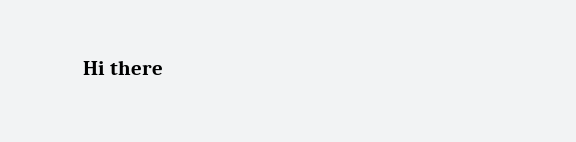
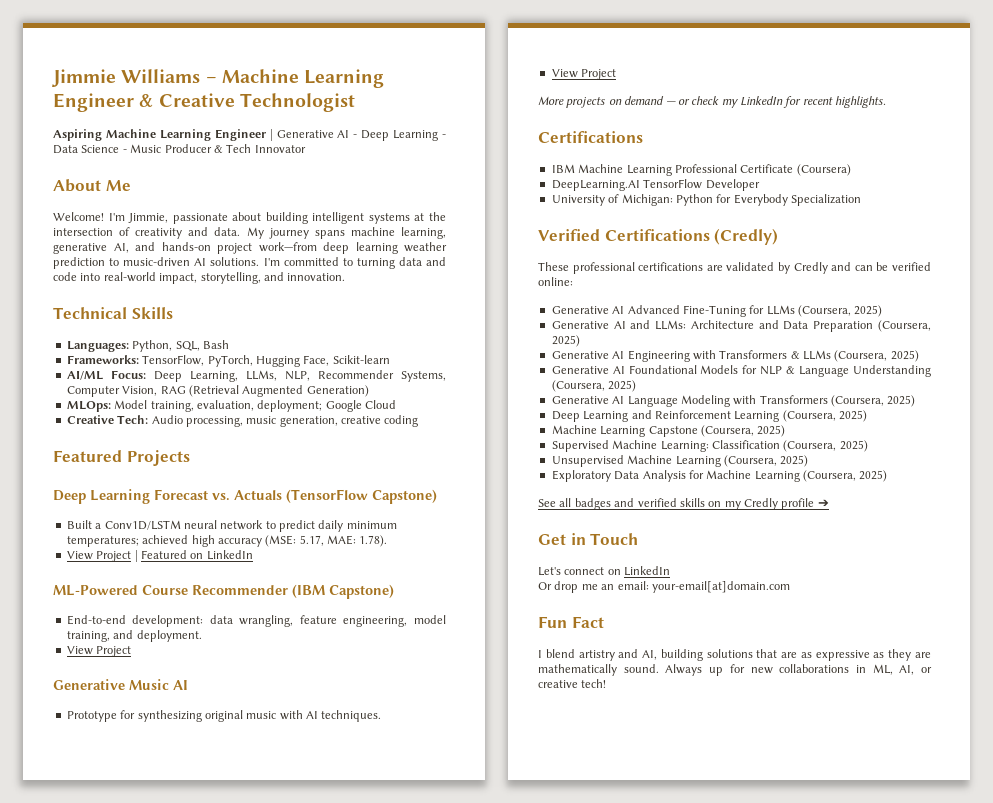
- Hi there
+ Jimmie Williams – Machine Learning Engineer & Creative Technologist
+ Aspiring Machine Learning Engineer | Generative AI - Deep Learning - Data Science - Music Producer & Tech Innovator
+ About Me
+ Welcome! I'm Jimmie, passionate about building intelligent systems at the intersection of creativity and data. My journey spans machine learning, generative AI, and hands-on project work—from deep learning weather prediction to music-driven AI solutions. I'm committed to turning data and code into real-world impact, storytelling, and innovation.
+ Technical Skills
+ Languages: Python, SQL, Bash
+ Frameworks: TensorFlow, PyTorch, Hugging Face, Scikit-learn
+ AI/ML Focus: Deep Learning, LLMs, NLP, Recommender Systems, Computer Vision, RAG (Retrieval Augmented Generation)
+ MLOps: Model training, evaluation, deployment; Google Cloud
+ Creative Tech: Audio processing, music generation, creative coding
+ Featured Projects
+ Deep Learning Forecast vs. Actuals (TensorFlow Capstone)
+ Built a Conv1D/LSTM neural network to predict daily minimum temperatures; achieved high accuracy (MSE: 5.17, MAE: 1.78).
+ View Project | Featured on LinkedIn
+ ML-Powered Course Recommender (IBM Capstone)
+ End-to-end development: data wrangling, feature engineering, model training, and deployment.
+ View Project
+ Generative Music AI
+ Prototype for synthesizing original music with AI techniques.
+ View Project
+ More projects on demand — or check my LinkedIn for recent highlights.
+ Certifications
+ IBM Machine Learning Professional Certificate (Coursera)
+ DeepLearning.AI TensorFlow Developer
+ University of Michigan: Python for Everybody Specialization
+ Verified Certifications (Credly)
+ These professional certifications are validated by Credly and can be verified online:
+ Generative AI Advanced Fine-Tuning for LLMs (Coursera, 2025)
+ Generative AI and LLMs: Architecture and Data Preparation (Coursera, 2025)
+ Generative AI Engineering with Transformers & LLMs (Coursera, 2025)
+ Generative AI Foundational Models for NLP & Language Understanding (Coursera, 2025)
+ Generative AI Language Modeling with Transformers (Coursera, 2025)
+ Deep Learning and Reinforcement Learning (Coursera, 2025)
+ Machine Learning Capstone (Coursera, 2025)
+ Supervised Machine Learning: Classification (Coursera, 2025)
+ Unsupervised Machine Learning (Coursera, 2025)
+ Exploratory Data Analysis for Machine Learning (Coursera, 2025)
+ See all badges and verified skills on my Credly profile ➔
+ Get in Touch
+ Let's connect on LinkedIn
+ Or drop me an email: your-email[at]domain.com
+ Fun Fact
+ I blend artistry and AI, building solutions that are as expressive as they are mathematically sound. Always up for new collaborations in ML, AI, or creative tech!

